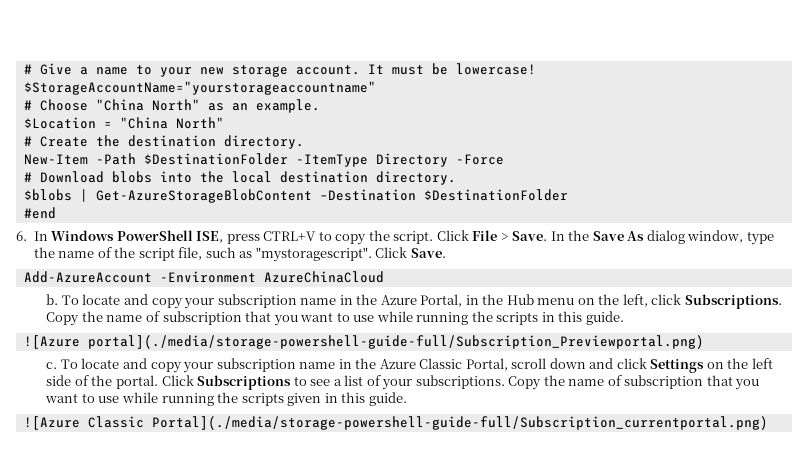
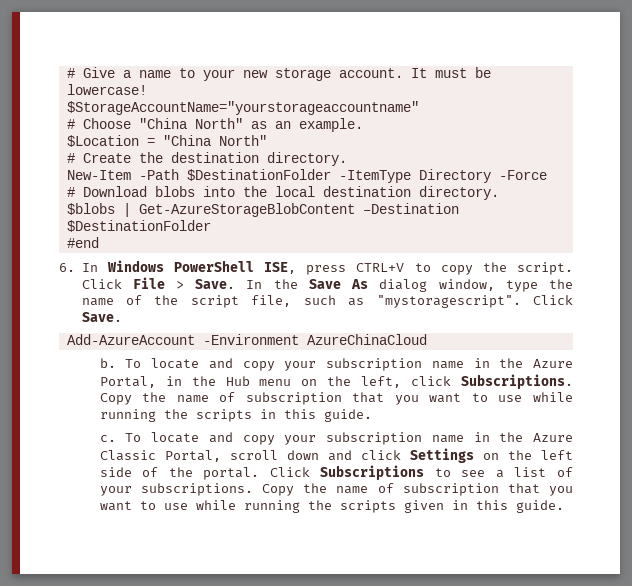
- ![Azure portal](./media/storage-powershell-guide-full/Subscription_Previewportal.png)
- ![Azure Classic Portal](./media/storage-powershell-guide-full/Subscription_currentportal.png)

